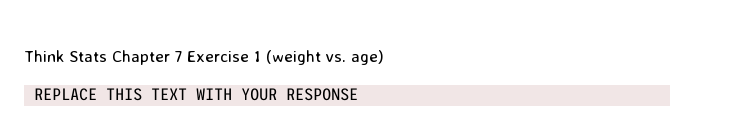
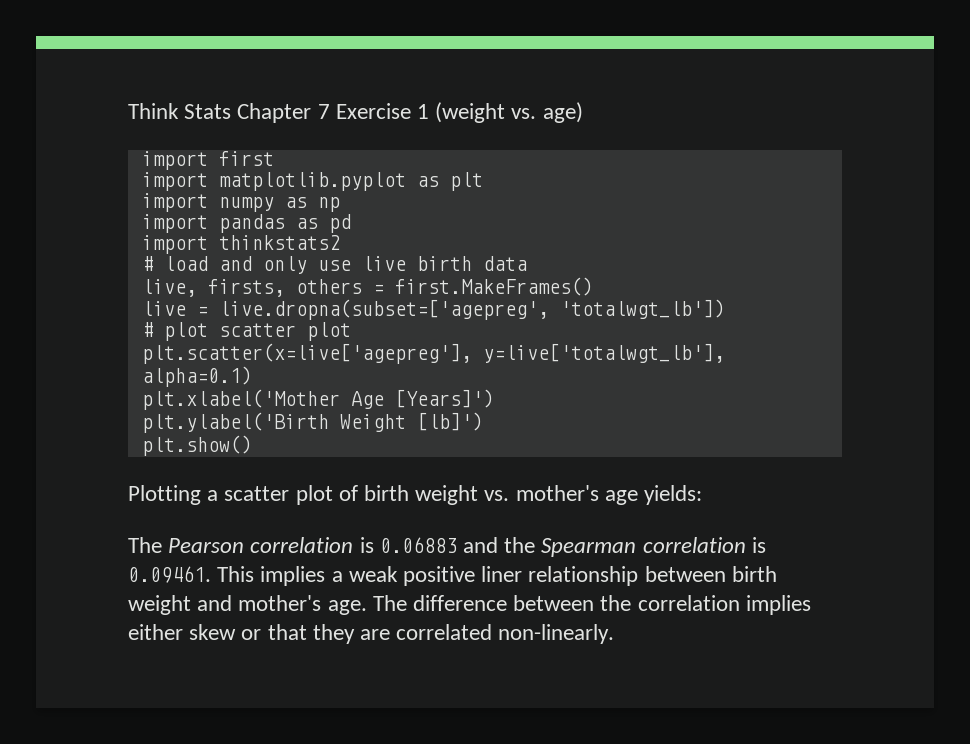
- REPLACE THIS TEXT WITH YOUR RESPONSE
+ import first
+ import matplotlib.pyplot as plt
+ import numpy as np
+ import pandas as pd
+ import thinkstats2
+ # load and only use live birth data
+ live, firsts, others = first.MakeFrames()
+ live = live.dropna(subset=['agepreg', 'totalwgt_lb'])
+ # plot scatter plot
+ plt.scatter(x=live['agepreg'], y=live['totalwgt_lb'], alpha=0.1)
+ plt.xlabel('Mother Age [Years]')
+ plt.ylabel('Birth Weight [lb]')
+ plt.show()
+ Plotting a scatter plot of birth weight vs. mother's age yields:
+ The Pearson correlation is 0.06883 and the Spearman correlation is 0.09461. This implies a weak positive liner relationship between birth weight and mother's age. The difference between the correlation implies either skew or that they are correlated non-linearly.

